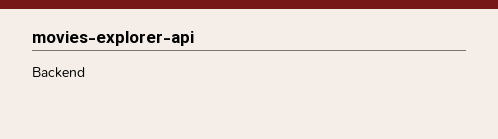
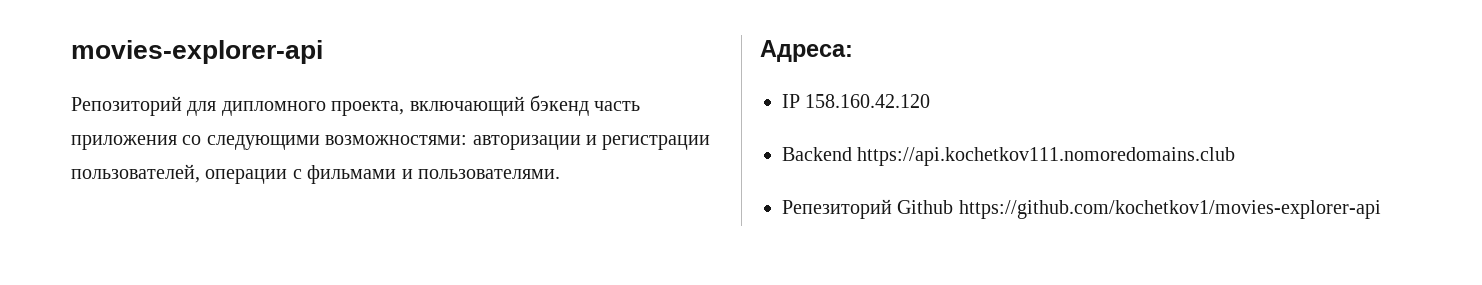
- Backend
+ Репозиторий для дипломного проекта, включающий бэкенд часть приложения со следующими возможностями: авторизации и регистрации пользователей, операции с фильмами и пользователями.
+ Адреса:
+ IP 158.160.42.120
+ Backend https://api.kochetkov111.nomoredomains.club
+ Репезиторий Github https://github.com/kochetkov1/movies-explorer-api

